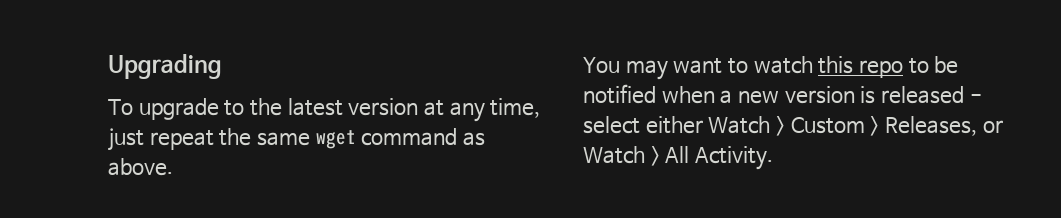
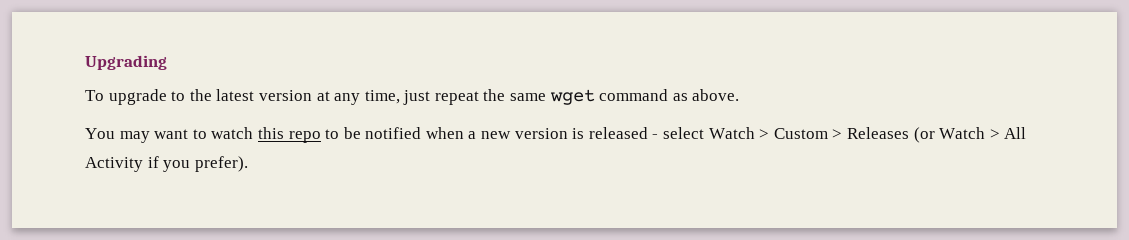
- You may want to watch this repo to be notified when a new version is released - select either Watch > Custom > Releases, or Watch > All Activity.
+ You may want to watch this repo to be notified when a new version is released - select Watch > Custom > Releases (or Watch > All Activity if you prefer).

